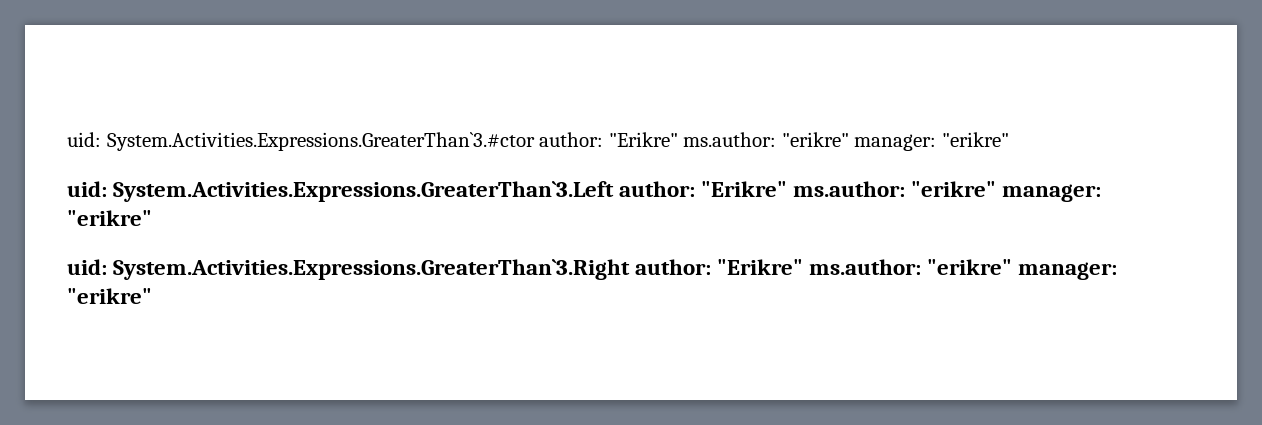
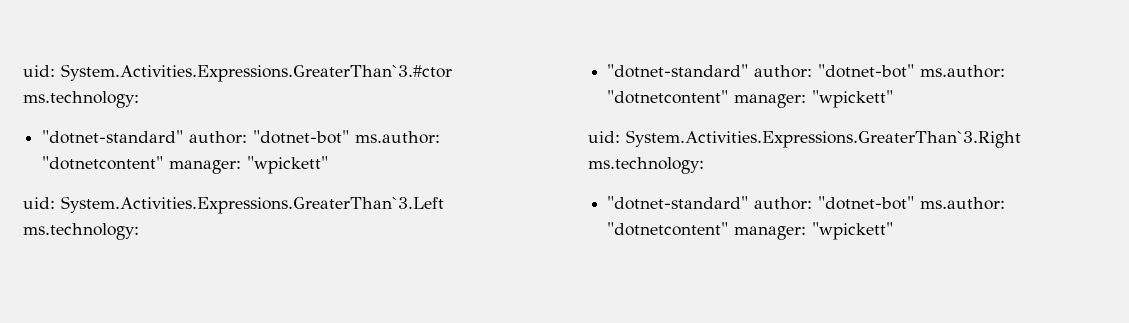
- uid: System.Activities.Expressions.GreaterThan`3.#ctor author: "Erikre" ms.author: "erikre" manager: "erikre"
- uid: System.Activities.Expressions.GreaterThan`3.Left author: "Erikre" ms.author: "erikre" manager: "erikre"
- uid: System.Activities.Expressions.GreaterThan`3.Right author: "Erikre" ms.author: "erikre" manager: "erikre"
+ uid: System.Activities.Expressions.GreaterThan`3.#ctor ms.technology:
+ "dotnet-standard" author: "dotnet-bot" ms.author: "dotnetcontent" manager: "wpickett"
+ uid: System.Activities.Expressions.GreaterThan`3.Left ms.technology:
+ "dotnet-standard" author: "dotnet-bot" ms.author: "dotnetcontent" manager: "wpickett"
+ uid: System.Activities.Expressions.GreaterThan`3.Right ms.technology:
+ "dotnet-standard" author: "dotnet-bot" ms.author: "dotnetcontent" manager: "wpickett"

